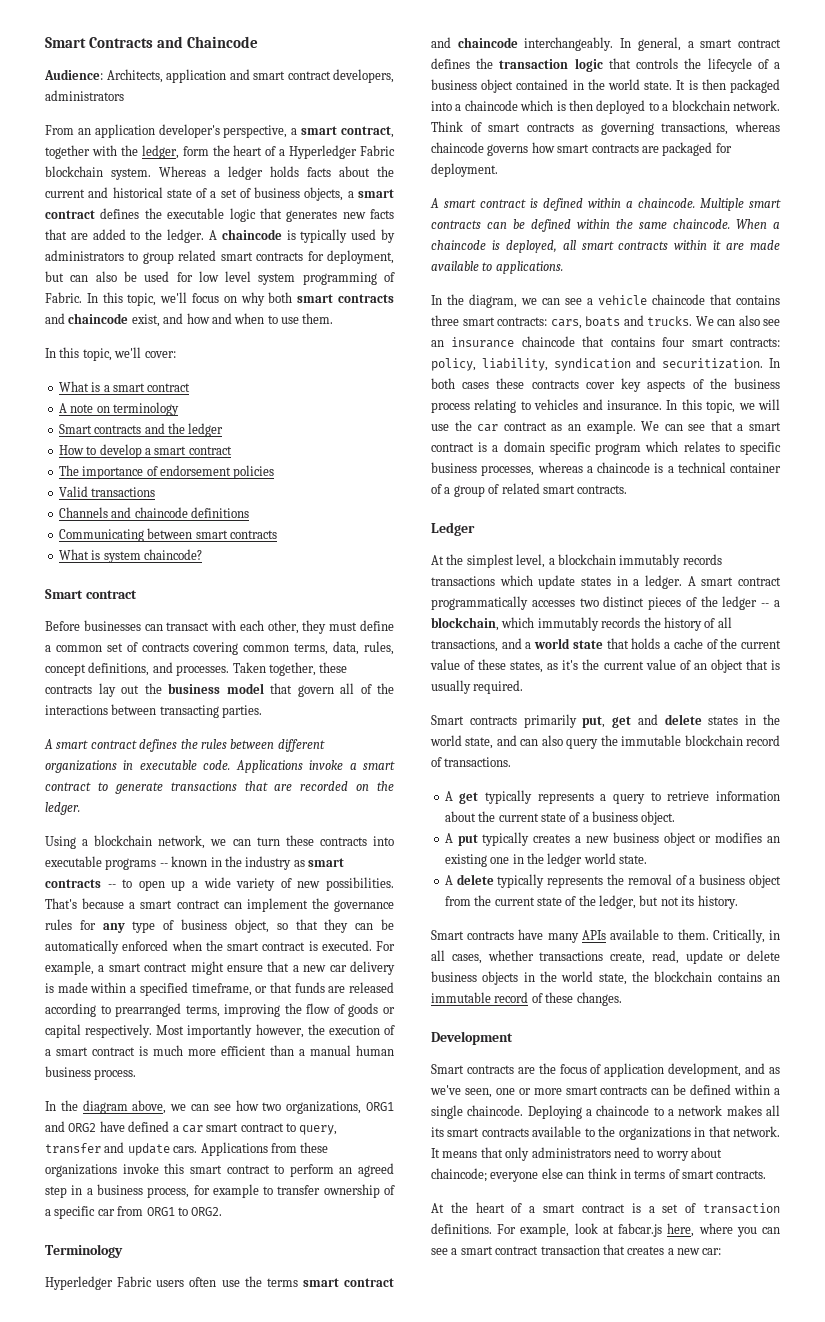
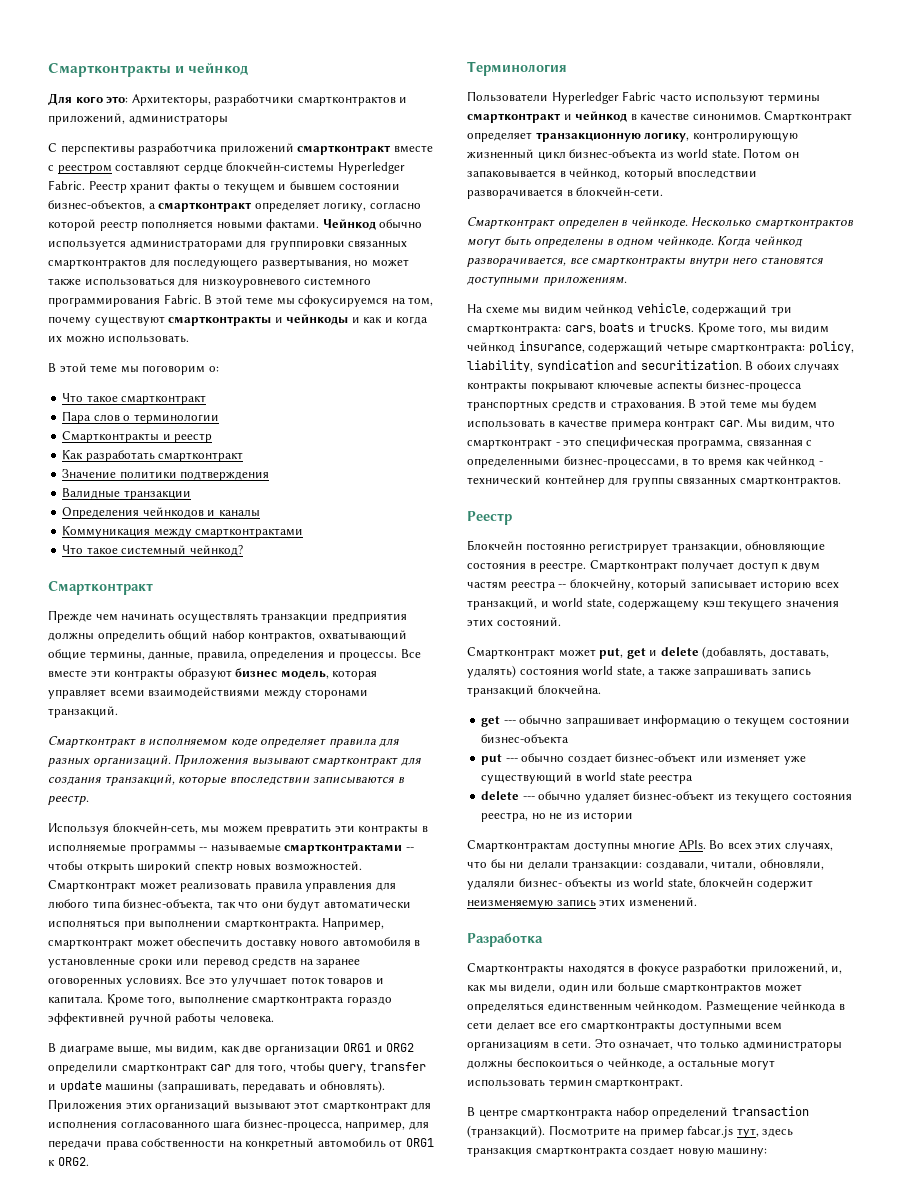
- Smart Contracts and Chaincode
- Audience: Architects, application and smart contract developers, administrators
- From an application developer's perspective, a smart contract, together with the ledger, form the heart of a Hyperledger Fabric blockchain system. Whereas a ledger holds facts about the current and historical state of a set of business objects, a smart contract defines the executable logic that generates new facts that are added to the ledger. A chaincode is typically used by administrators to group related smart contracts for deployment, but can also be used for low level system programming of Fabric. In this topic, we'll focus on why both smart contracts and chaincode exist, and how and when to use them.
- In this topic, we'll cover:
- What is a smart contract
- A note on terminology
- Smart contracts and the ledger
- How to develop a smart contract
- The importance of endorsement policies
- Valid transactions
- Channels and chaincode definitions
- Communicating between smart contracts
- What is system chaincode?
- Smart contract
- Before businesses can transact with each other, they must define a common set of contracts covering common terms, data, rules, concept definitions, and processes. Taken together, these contracts lay out the business model that govern all of the interactions between transacting parties.
- A smart contract defines the rules between different organizations in executable code. Applications invoke a smart contract to generate transactions that are recorded on the ledger.
- Using a blockchain network, we can turn these contracts into executable programs -- known in the industry as smart contracts -- to open up a wide variety of new possibilities. That's because a smart contract can implement the governance rules for any type of business object, so that they can be automatically enforced when the smart contract is executed. For example, a smart contract might ensure that a new car delivery is made within a specified timeframe, or that funds are released according to prearranged terms, improving the flow of goods or capital respectively. Most importantly however, the execution of a smart contract is much more efficient than a manual human business process.
- In the diagram above, we can see how two organizations, ORG1 and ORG2 have defined a car smart contract to query, transfer and update cars. Applications from these organizations invoke this smart contract to perform an agreed step in a business process, for example to transfer ownership of a specific car from ORG1 to ORG2.
- Terminology
- Hyperledger Fabric users often use the terms smart contract and chaincode interchangeably. In general, a smart contract defines the transaction logic that controls the lifecycle of a business object contained in the world state. It is then packaged into a chaincode which is then deployed to a blockchain network. Think of smart contracts as governing transactions, whereas chaincode governs how smart contracts are packaged for deployment.
- A smart contract is defined within a chaincode. Multiple smart contracts can be defined within the same chaincode. When a chaincode is deployed, all smart contracts within it are made available to applications.
- In the diagram, we can see a vehicle chaincode that contains three smart contracts: cars, boats and trucks. We can also see an insurance chaincode that contains four smart contracts: policy, liability, syndication and securitization.
+ Смартконтракты и чейнкод
+ Для кого это: Архитекторы, разработчики смартконтрактов и приложений, администраторы
+ С перспективы разработчика приложений смартконтракт вместе с реестром составляют сердце блокчейн-системы Hyperledger Fabric. Реестр хранит факты о текущем и бывшем состоянии бизнес-объектов, а смартконтракт определяет логику, согласно которой реестр пополняется новыми фактами. Чейнкод обычно используется администраторами для группировки связанных смартконтрактов для последующего развертывания, но может также использоваться для низкоуровневого системного программирования Fabric. В этой теме мы сфокусируемся на том, почему существуют смартконтракты и чейнкоды и как и когда их можно использовать.
+ В этой теме мы поговорим о:
+ Что такое смартконтракт
+ Пара слов о терминологии
+ Смартконтракты и реестр
+ Как разработать смартконтракт
+ Значение политики подтверждения
+ Валидные транзакции
+ Определения чейнкодов и каналы
+ Коммуникация между смартконтрактами
+ Что такое системный чейнкод?
+ Смартконтракт
+ Прежде чем начинать осуществлять транзакции предприятия должны определить общий набор контрактов, охватывающий общие термины, данные, правила, определения и процессы. Все вместе эти контракты образуют бизнес модель, которая управляет всеми взаимодействиями между сторонами транзакций.
+ Смартконтракт в исполняемом коде определяет правила для разных организаций. Приложения вызывают смартконтракт для создания транзакций, которые впоследствии записываются в реестр.
+ Используя блокчейн-сеть, мы можем превратить эти контракты в исполняемые программы -- называемые смартконтрактами -- чтобы открыть широкий спектр новых возможностей. Смартконтракт может реализовать правила управления для любого типа бизнес-объекта, так что они будут автоматически исполняться при выполнении смартконтракта. Например, смартконтракт может обеспечить доставку нового автомобиля в установленные сроки или перевод средств на заранее оговоренных условиях. Все это улучшает поток товаров и капитала. Кроме того, выполнение смартконтракта гораздо эффективней ручной работы человека.
+ В диаграме выше, мы видим, как две организации ORG1 и ORG2 определили смартконтракт car для того, чтобы query, transfer и update машины (запрашивать, передавать и обновлять). Приложения этих организаций вызывают этот смартконтракт для исполнения согласованного шага бизнес-процесса, например, для передачи права собственности на конкретный автомобиль от ORG1 к ORG2.
+ Терминология
+ Пользователи Hyperledger Fabric часто используют термины смартконтракт и чейнкод в качестве синонимов. Смартконтракт определяет транзакционную логику, контролирующую жизненный цикл бизнес-объекта из world state. Потом он запаковывается в чейнкод, который впоследствии разворачивается в блокчейн-сети.
+ Смартконтракт определен в чейнкоде. Несколько смартконтрактов могут быть определены в одном чейнкоде. Когда чейнкод разворачивается, все смартконтракты внутри него становятся доступными приложениям.
+ На схеме мы видим чейнкод vehicle, содержащий три смартконтракта: cars, boats и trucks. Кроме того, мы видим чейнкод insurance, содержащий четыре смартконтракта: policy, liability, syndication and securitization.
- In both cases these contracts cover key aspects of the business process relating to vehicles and insurance. In this topic, we will use the car contract as an example. We can see that a smart contract is a domain specific program which relates to specific business processes, whereas a chaincode is a technical container of a group of related smart contracts.
- Ledger
- At the simplest level, a blockchain immutably records transactions which update states in a ledger. A smart contract programmatically accesses two distinct pieces of the ledger -- a blockchain, which immutably records the history of all transactions, and a world state that holds a cache of the current value of these states, as it's the current value of an object that is usually required.
- Smart contracts primarily put, get and delete states in the world state, and can also query the immutable blockchain record of transactions.
- A get typically represents a query to retrieve information about the current state of a business object.
- A put typically creates a new business object or modifies an existing one in the ledger world state.
- A delete typically represents the removal of a business object from the current state of the ledger, but not its history.
- Smart contracts have many APIs available to them. Critically, in all cases, whether transactions create, read, update or delete business objects in the world state, the blockchain contains an immutable record of these changes.
- Development
- Smart contracts are the focus of application development, and as we've seen, one or more smart contracts can be defined within a single chaincode. Deploying a chaincode to a network makes all its smart contracts available to the organizations in that network. It means that only administrators need to worry about chaincode; everyone else can think in terms of smart contracts.
- At the heart of a smart contract is a set of transaction definitions. For example, look at fabcar.js here, where you can see a smart contract transaction that creates a new car:
+ В обоих случаях контракты покрывают ключевые аспекты бизнес-процесса транспортных средств и страхования. В этой теме мы будем использовать в качестве примера контракт car. Мы видим, что смартконтракт - это специфическая программа, связанная с определенными бизнес-процессами, в то время как чейнкод - технический контейнер для группы связанных смартконтрактов.
+ Реестр
+ Блокчейн постоянно регистрирует транзакции, обновляющие состояния в реестре. Смартконтракт получает доступ к двум частям реестра -- блокчейну, который записывает историю всех транзакций, и world state, содержащему кэш текущего значения этих состояний.
+ Смартконтракт может put, get и delete (добавлять, доставать, удалять) состояния world state, а также запрашивать запись транзакций блокчейна.
+ get --- обычно запрашивает информацию о текущем состоянии бизнес-объекта
+ put --- обычно создает бизнес-объект или изменяет уже существующий в world state реестра
+ delete --- обычно удаляет бизнес-объект из текущего состояния реестра, но не из истории
+ Смартконтрактам доступны многие APIs. Во всех этих случаях, что бы ни делали транзакции: создавали, читали, обновляли, удаляли бизнес- объекты из world state, блокчейн содержит неизменяемую запись этих изменений.
+ Разработка
+ Смартконтракты находятся в фокусе разработки приложений, и, как мы видели, один или больше смартконтрактов может определяться единственным чейнкодом. Размещение чейнкода в сети делает все его смартконтракты доступными всем организациям в сети. Это означает, что только администраторы должны беспокоиться о чейнкоде, а остальные могут использовать термин смартконтракт.
+ В центре смартконтракта набор определений transaction (транзакций). Посмотрите на пример fabcar.js тут, здесь транзакция смартконтракта создает новую машину:

